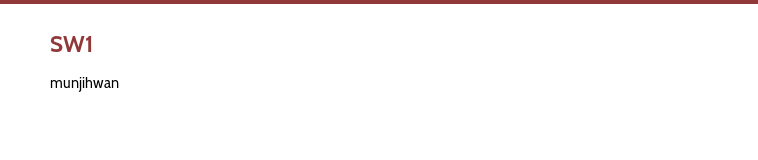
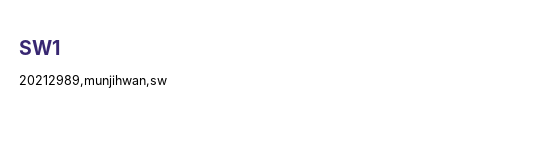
- munjihwan
+ 20212989,munjihwan,sw

